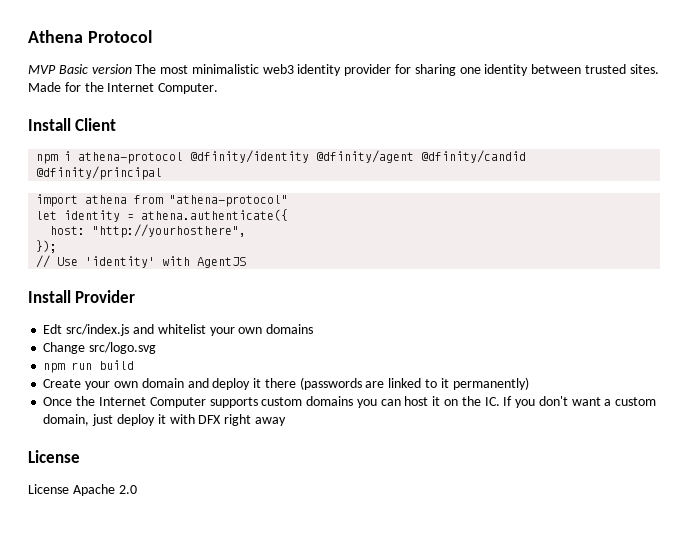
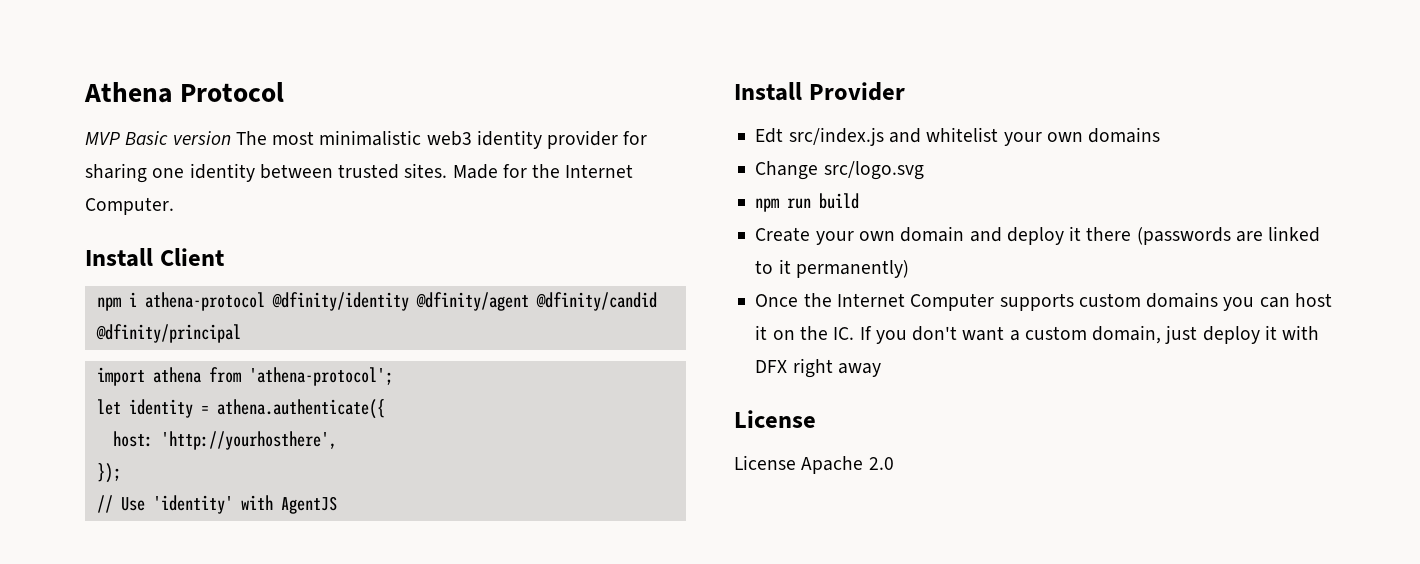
- import athena from "athena-protocol"
+ import athena from 'athena-protocol';
- host: "http://yourhosthere",
+ host: 'http://yourhosthere',

